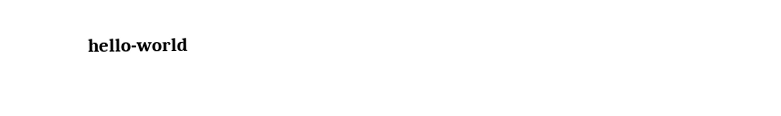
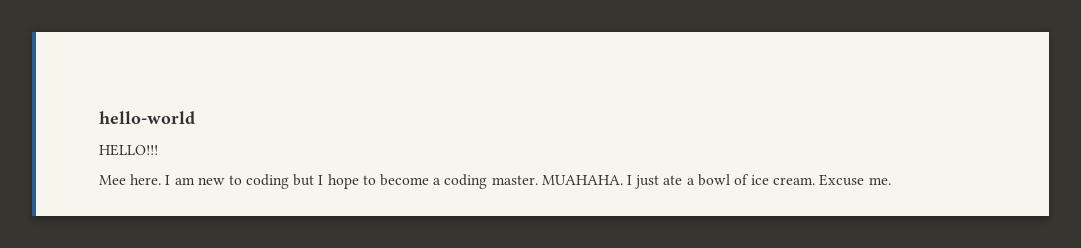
+ HELLO!!!
+ Mee here. I am new to coding but I hope to become a coding master. MUAHAHA. I just ate a bowl of ice cream. Excuse me.

